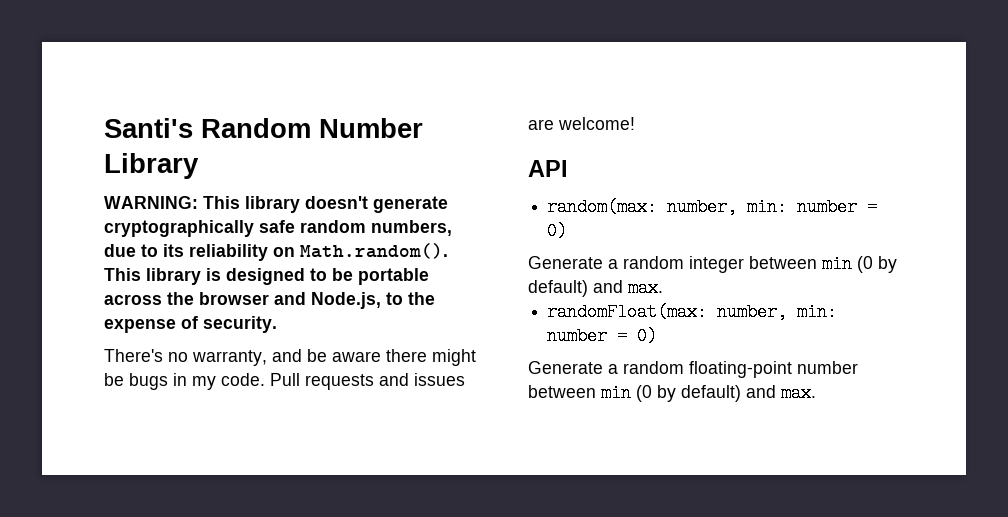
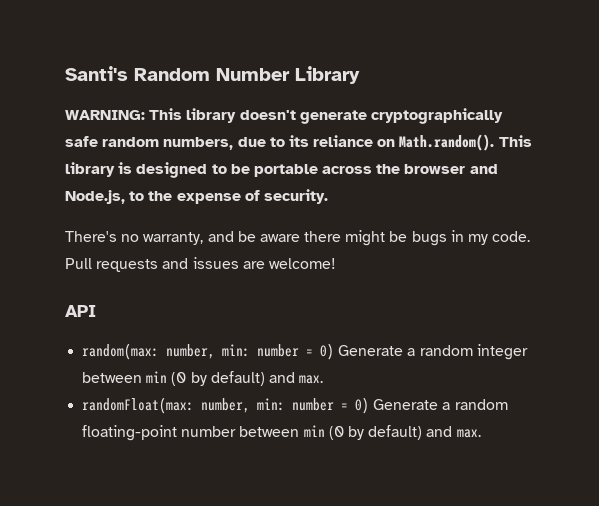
- WARNING: This library doesn't generate cryptographically safe random numbers, due to its reliability on Math.random(). This library is designed to be portable across the browser and Node.js, to the expense of security.
+ WARNING: This library doesn't generate cryptographically safe random numbers, due to its reliance on Math.random(). This library is designed to be portable across the browser and Node.js, to the expense of security.
- random(max: number, min: number = 0)
- Generate a random integer between min (0 by default) and max.
+ random(max: number, min: number = 0) Generate a random integer between min (0 by default) and max.
- randomFloat(max: number, min: number = 0)
- Generate a random floating-point number between min (0 by default) and max.
+ randomFloat(max: number, min: number = 0) Generate a random floating-point number between min (0 by default) and max.

